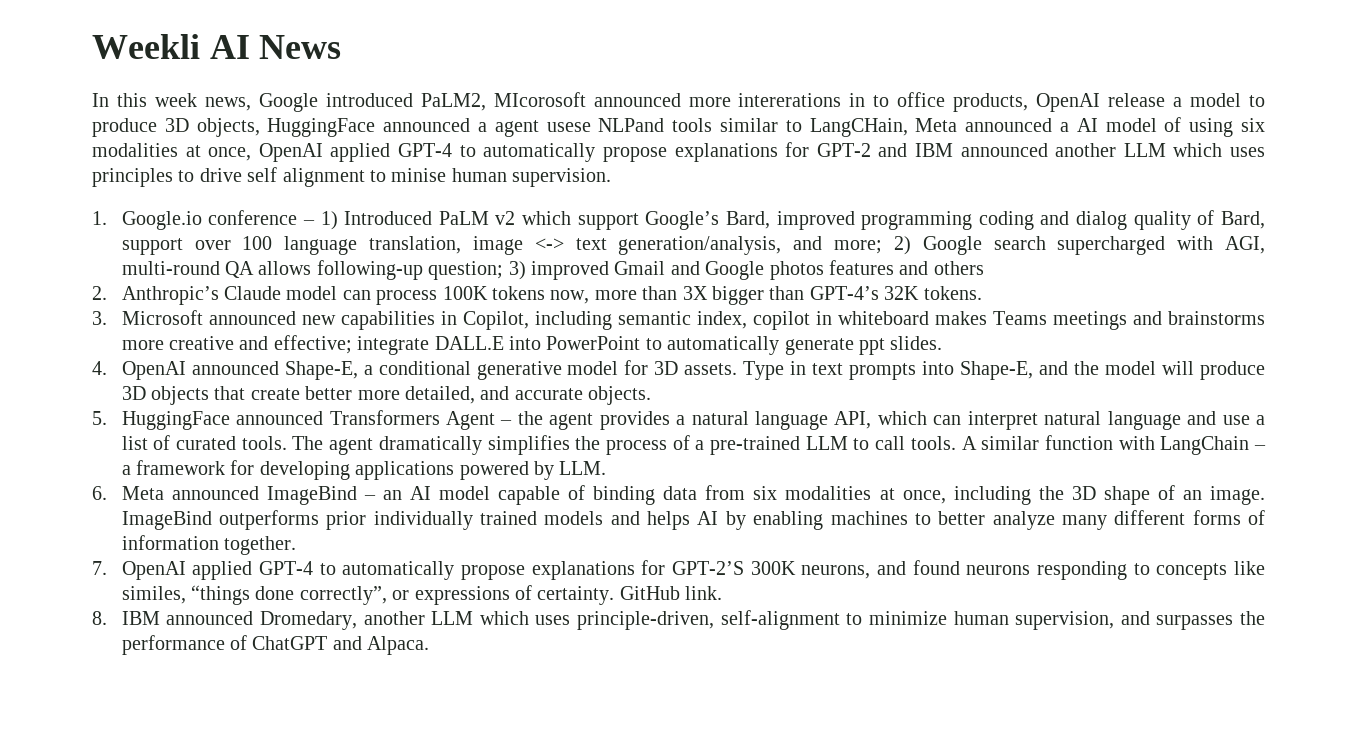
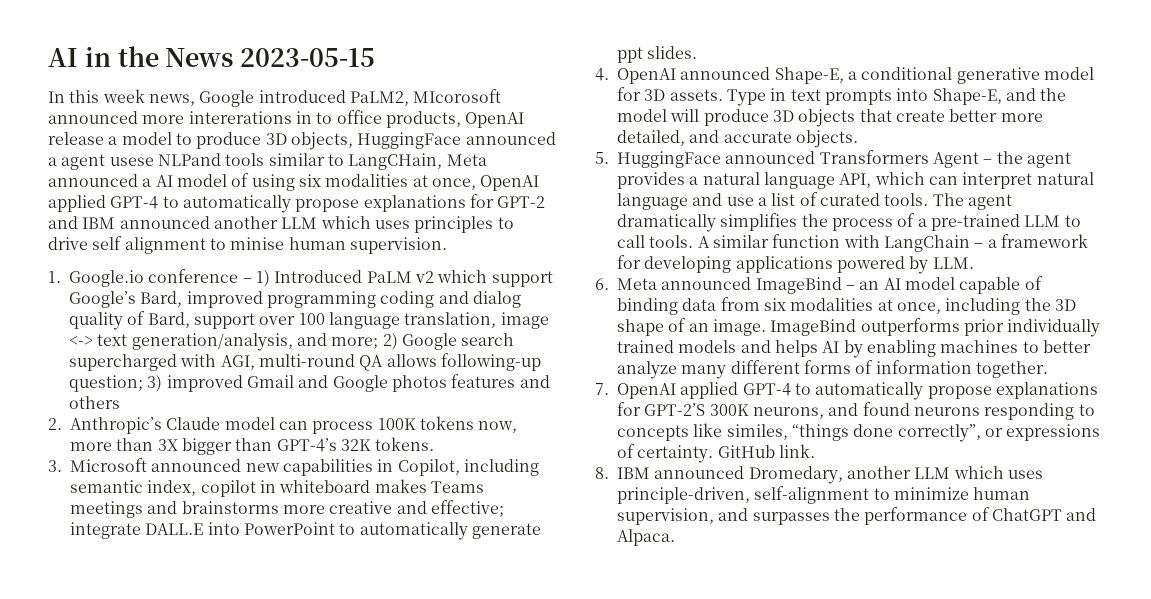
- Weekli AI News
+ AI in the News 2023-05-15

